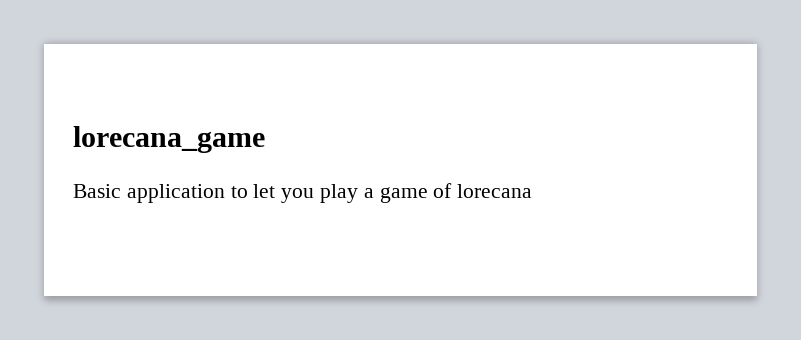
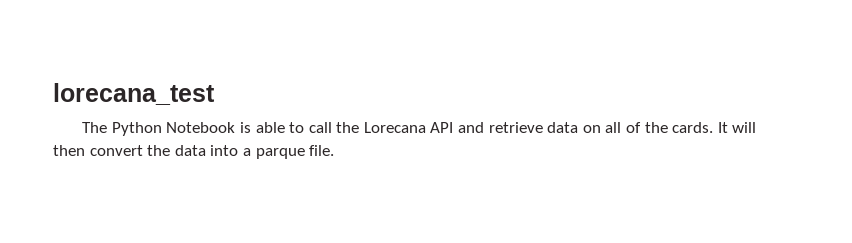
- lorecana_game
- Basic application to let you play a game of lorecana
+ lorecana_test
+ The Python Notebook is able to call the Lorecana API and retrieve data on all of the cards. It will then convert the data into a parque file.

